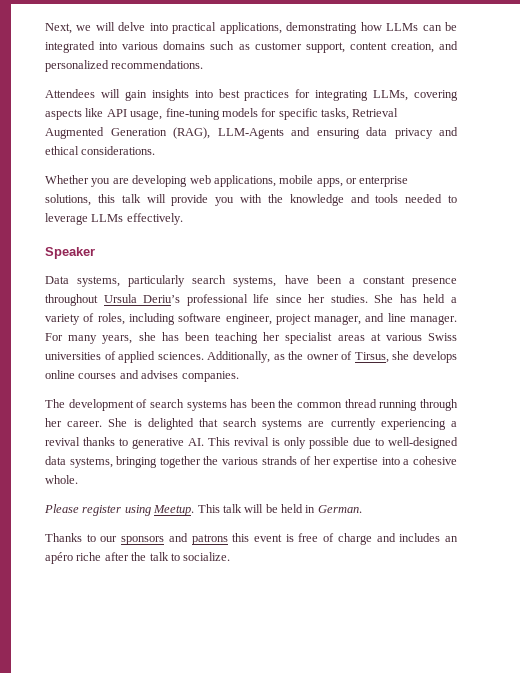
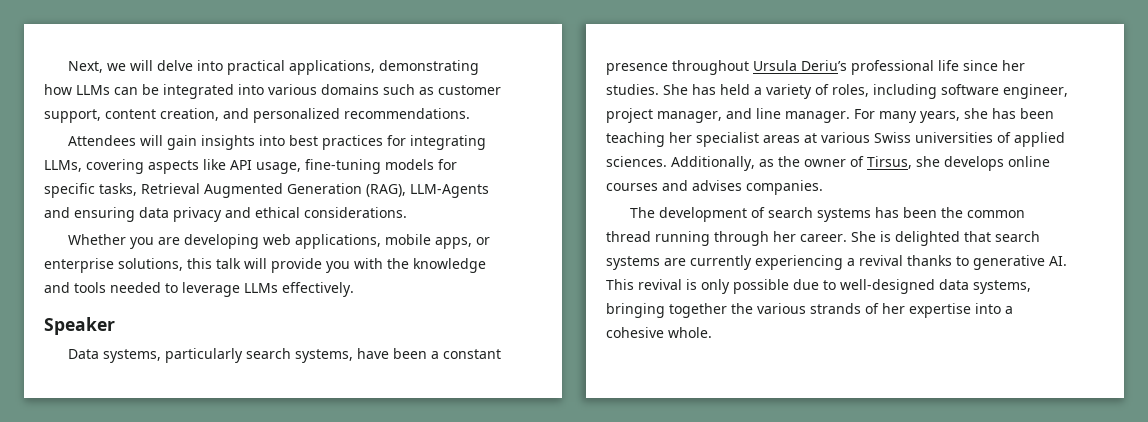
- Please register using Meetup. This talk will be held in German.
- Thanks to our sponsors and patrons this event is free of charge and includes an apéro riche after the talk to socialize.

